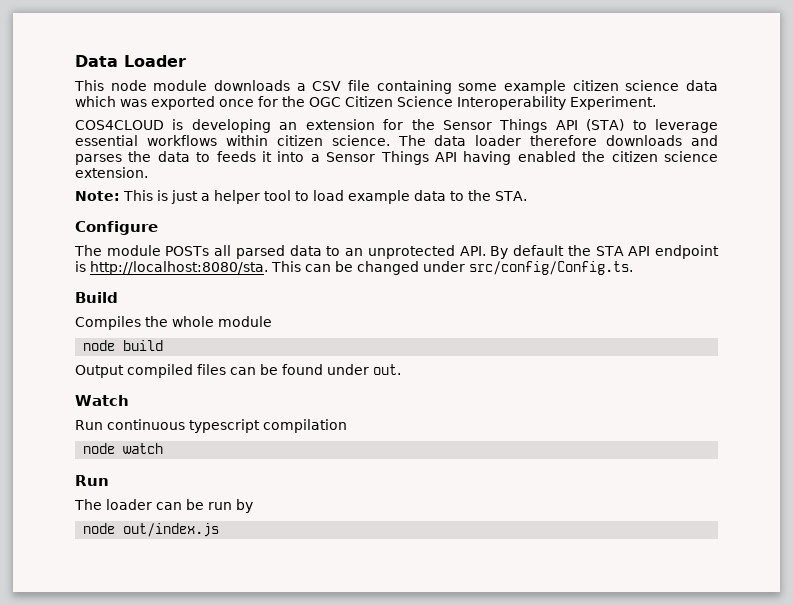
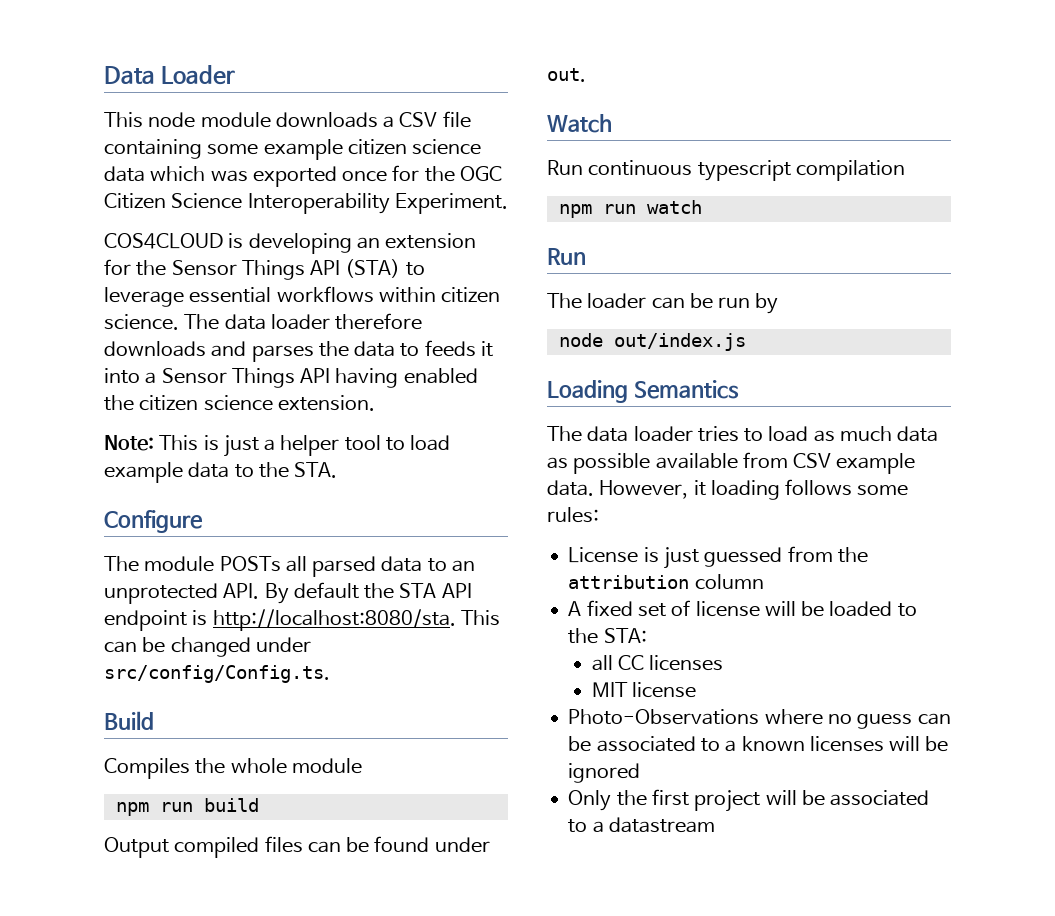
- node build
+ npm run build
- node watch
+ npm run watch
+ Loading Semantics
+ The data loader tries to load as much data as possible available from CSV example data. However, it loading follows some rules:
+ License is just guessed from the attribution column
+ A fixed set of license will be loaded to the STA:
+ all CC licenses
+ MIT license
+ Photo-Observations where no guess can be associated to a known licenses will be ignored
+ Only the first project will be associated to a datastream

